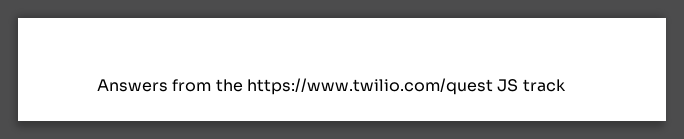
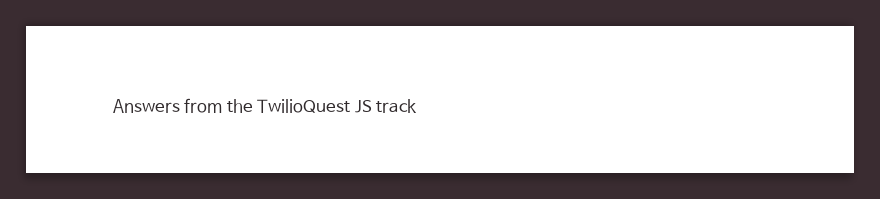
- Answers from the https://www.twilio.com/quest JS track
+ Answers from the TwilioQuest JS track

